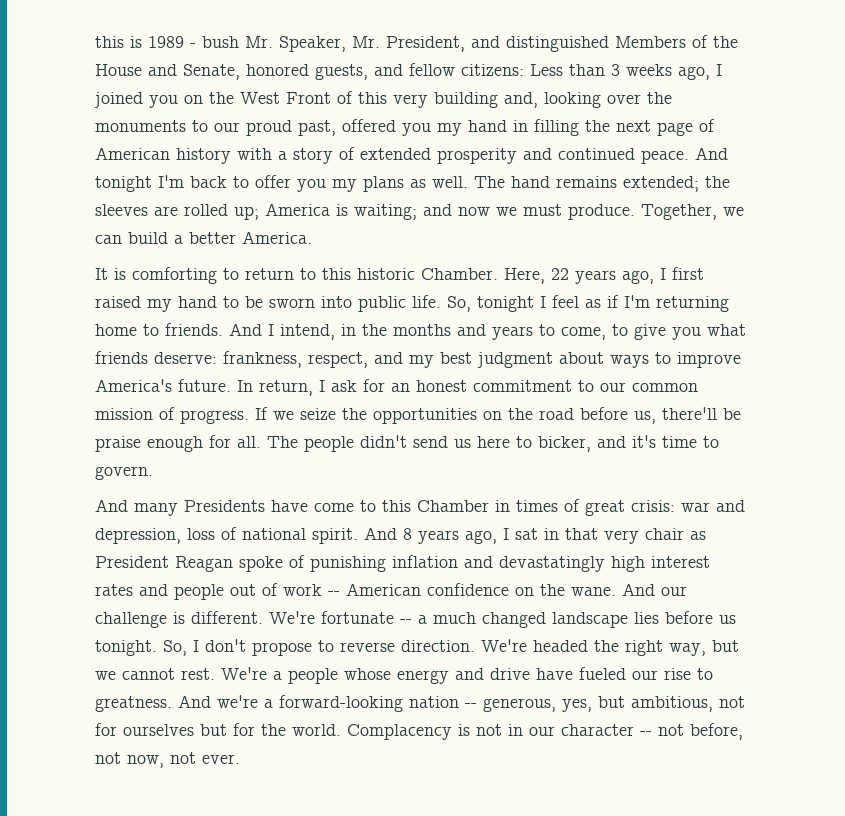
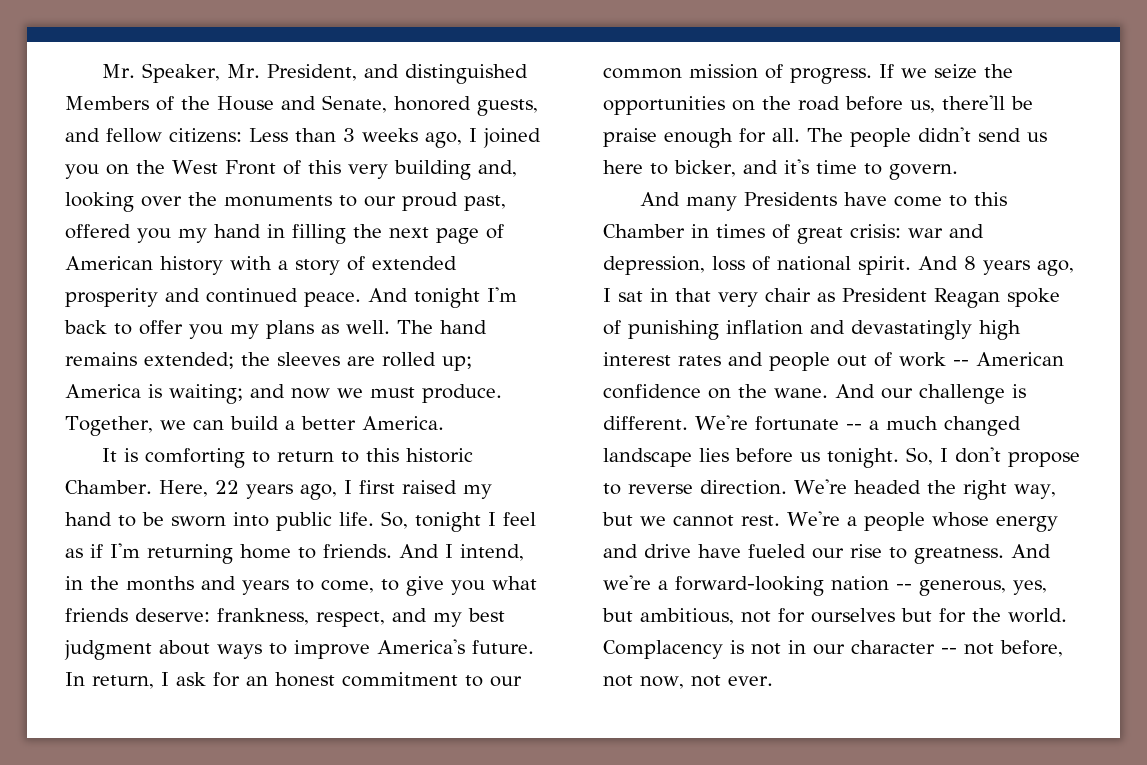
- this is 1989 - bush Mr. Speaker, Mr. President, and distinguished Members of the House and Senate, honored guests, and fellow citizens:
+ Mr. Speaker, Mr. President, and distinguished Members of the House and Senate, honored guests, and fellow citizens:

